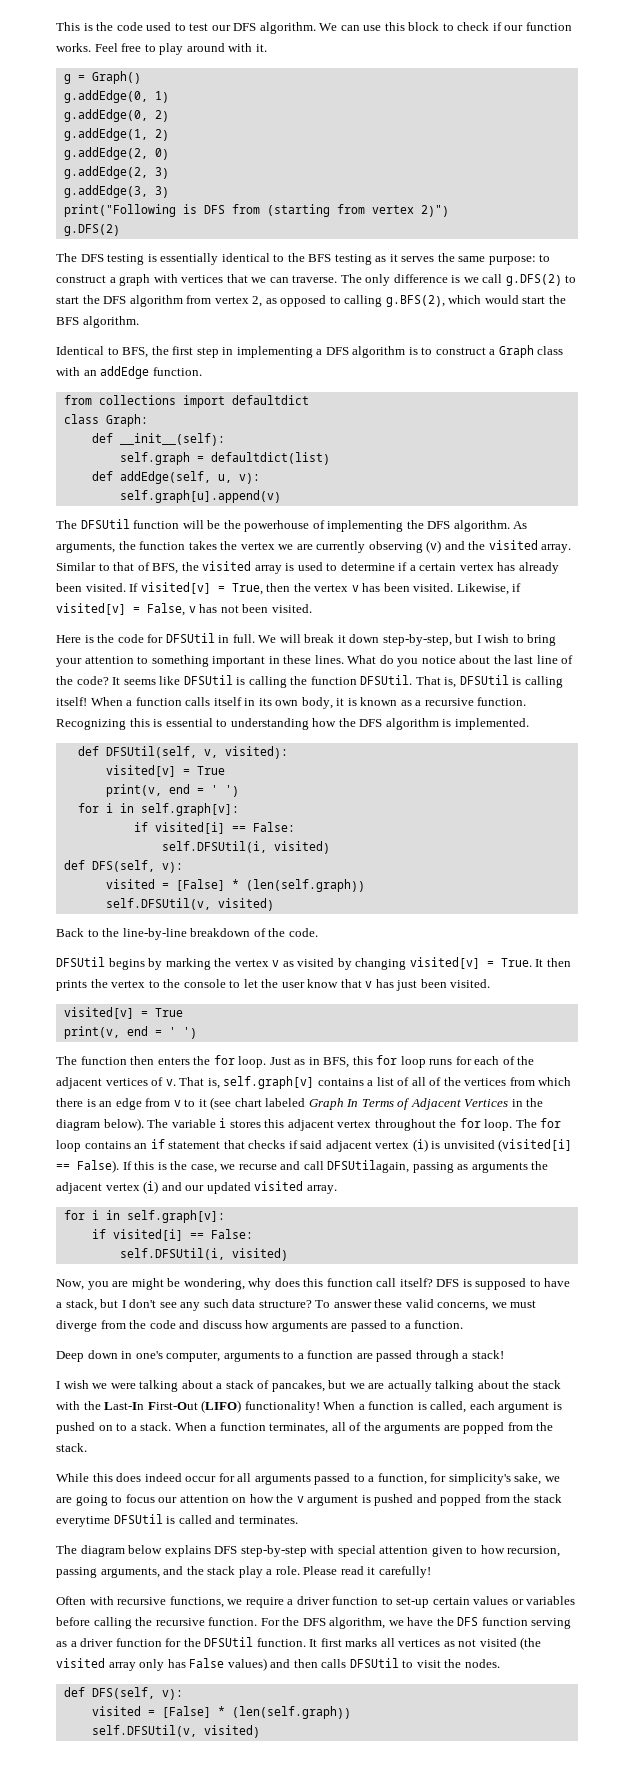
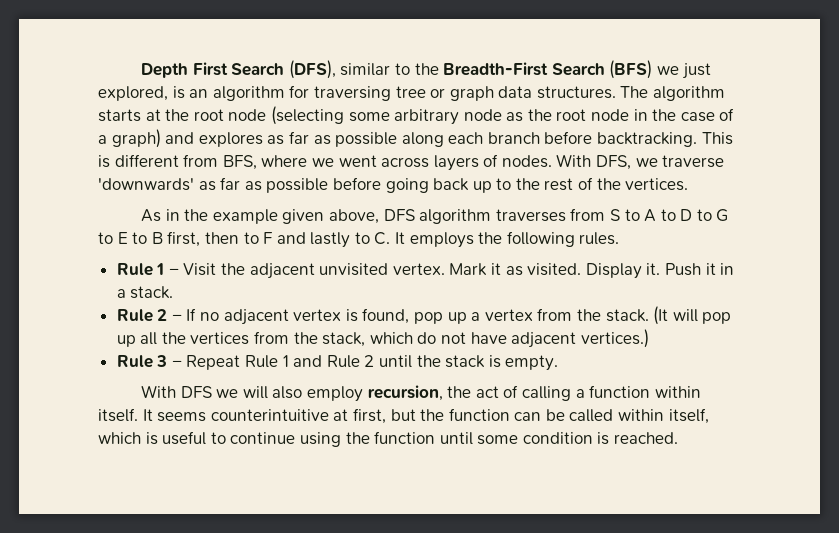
- This is the code used to test our DFS algorithm. We can use this block to check if our function works. Feel free to play around with it.
- g = Graph()
- g.addEdge(0, 1)
- g.addEdge(0, 2)
- g.addEdge(1, 2)
- g.addEdge(2, 0)
- g.addEdge(2, 3)
- g.addEdge(3, 3)
- print("Following is DFS from (starting from vertex 2)")
- g.DFS(2)
- The DFS testing is essentially identical to the BFS testing as it serves the same purpose: to construct a graph with vertices that we can traverse. The only difference is we call g.DFS(2) to start the DFS algorithm from vertex 2, as opposed to calling g.BFS(2), which would start the BFS algorithm.
- Identical to BFS, the first step in implementing a DFS algorithm is to construct a Graph class with an addEdge function.
- from collections import defaultdict
- class Graph:
- def __init__(self):
- self.graph = defaultdict(list)
- def addEdge(self, u, v):
- self.graph[u].append(v)
- The DFSUtil function will be the powerhouse of implementing the DFS algorithm. As arguments, the function takes the vertex we are currently observing (v) and the visited array. Similar to that of BFS, the visited array is used to determine if a certain vertex has already been visited. If visited[v] = True, then the vertex v has been visited. Likewise, if visited[v] = False, v has not been visited.
- Here is the code for DFSUtil in full. We will break it down step-by-step, but I wish to bring your attention to something important in these lines. What do you notice about the last line of the code? It seems like DFSUtil is calling the function DFSUtil. That is, DFSUtil is calling itself! When a function calls itself in its own body, it is known as a recursive function. Recognizing this is essential to understanding how the DFS algorithm is implemented.
- def DFSUtil(self, v, visited):
- visited[v] = True
- print(v, end = ' ')
- for i in self.graph[v]:
- if visited[i] == False:
- self.DFSUtil(i, visited)
- def DFS(self, v):
- visited = [False] * (len(self.graph))
- self.DFSUtil(v, visited)
- Back to the line-by-line breakdown of the code.
- DFSUtil begins by marking the vertex v as visited by changing visited[v] = True. It then prints the vertex to the console to let the user know that v has just been visited.
- visited[v] = True
- print(v, end = ' ')
- The function then enters the for loop. Just as in BFS, this for loop runs for each of the adjacent vertices of v. That is, self.graph[v] contains a list of all of the vertices from which there is an edge from v to it (see chart labeled Graph In Terms of Adjacent Vertices in the diagram below). The variable i stores this adjacent vertex throughout the for loop. The for loop contains an if statement that checks if said adjacent vertex (i) is unvisited (visited[i] == False). If this is the case, we recurse and call DFSUtilagain, passing as arguments the adjacent vertex (i) and our updated visited array.
- for i in self.graph[v]:
- if visited[i] == False:
- self.DFSUtil(i, visited)
- Now, you are might be wondering, why does this function call itself? DFS is supposed to have a stack, but I don't see any such data structure? To answer these valid concerns, we must diverge from the code and discuss how arguments are passed to a function.
- Deep down in one's computer, arguments to a function are passed through a stack!
- I wish we were talking about a stack of pancakes, but we are actually talking about the stack with the Last-In First-Out (LIFO) functionality! When a function is called, each argument is pushed on to a stack. When a function terminates, all of the arguments are popped from the stack.
- While this does indeed occur for all arguments passed to a function, for simplicity's sake, we are going to focus our attention on how the v argument is pushed and popped from the stack everytime DFSUtil is called and terminates.
- The diagram below explains DFS step-by-step with special attention given to how recursion, passing arguments, and the stack play a role. Please read it carefully!
- Often with recursive functions, we require a driver function to set-up certain values or variables before calling the recursive function. For the DFS algorithm, we have the DFS function serving as a driver function for the DFSUtil function. It first marks all vertices as not visited (the visited array only has False values) and then calls DFSUtil to visit the nodes.
- def DFS(self, v):
- visited = [False] * (len(self.graph))
- self.DFSUtil(v, visited)
+ Depth First Search (DFS), similar to the Breadth-First Search (BFS) we just explored, is an algorithm for traversing tree or graph data structures. The algorithm starts at the root node (selecting some arbitrary node as the root node in the case of a graph) and explores as far as possible along each branch before backtracking. This is different from BFS, where we went across layers of nodes. With DFS, we traverse 'downwards' as far as possible before going back up to the rest of the vertices.
+ As in the example given above, DFS algorithm traverses from S to A to D to G to E to B first, then to F and lastly to C. It employs the following rules.
+ Rule 1 − Visit the adjacent unvisited vertex. Mark it as visited. Display it. Push it in a stack.
+ Rule 2 − If no adjacent vertex is found, pop up a vertex from the stack. (It will pop up all the vertices from the stack, which do not have adjacent vertices.)
+ Rule 3 − Repeat Rule 1 and Rule 2 until the stack is empty.
+ With DFS we will also employ recursion, the act of calling a function within itself. It seems counterintuitive at first, but the function can be called within itself, which is useful to continue using the function until some condition is reached.

